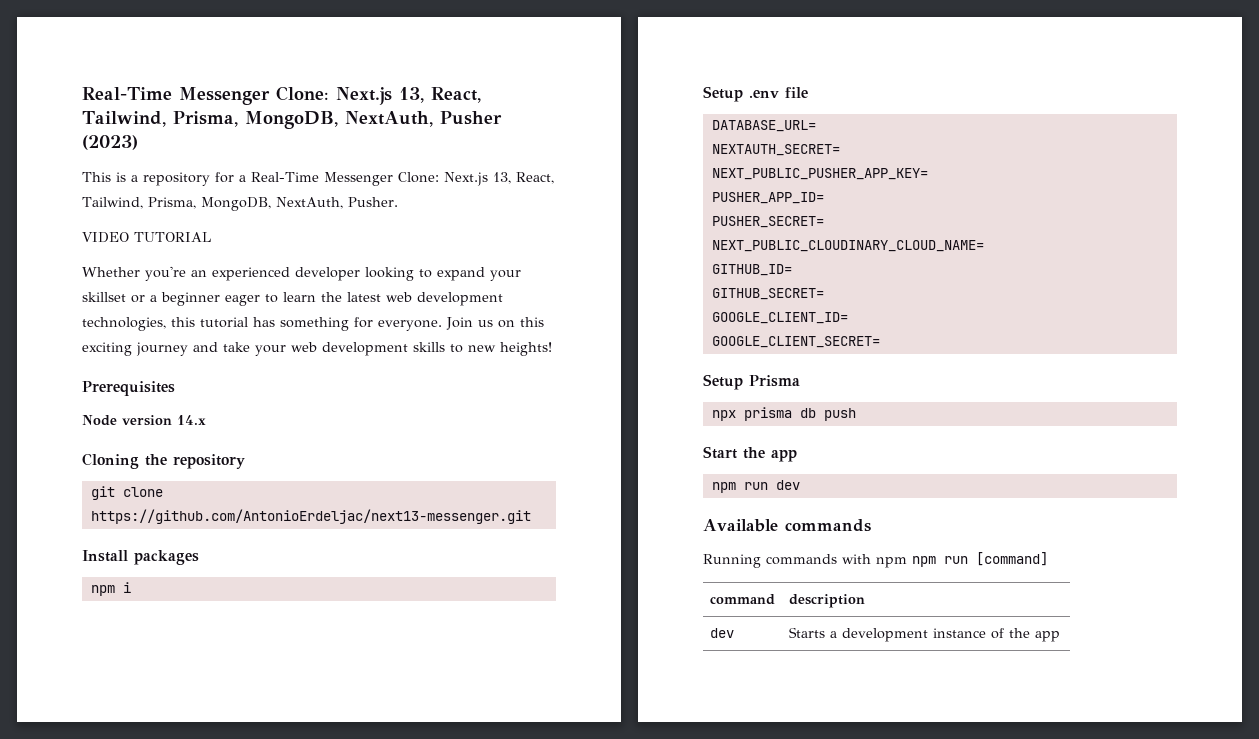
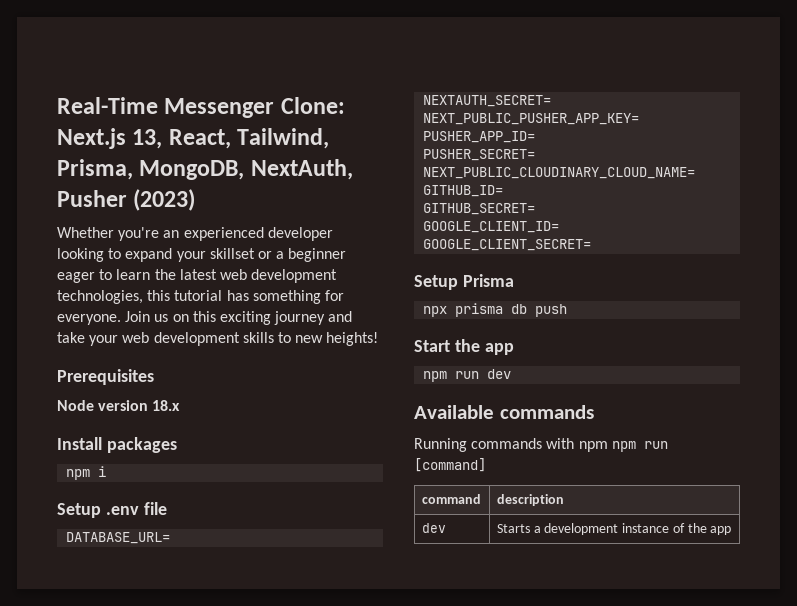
- This is a repository for a Real-Time Messenger Clone: Next.js 13, React, Tailwind, Prisma, MongoDB, NextAuth, Pusher.
- VIDEO TUTORIAL
- Node version 14.x
- Cloning the repository
- git clone https://github.com/AntonioErdeljac/next13-messenger.git
+ Node version 18.x

